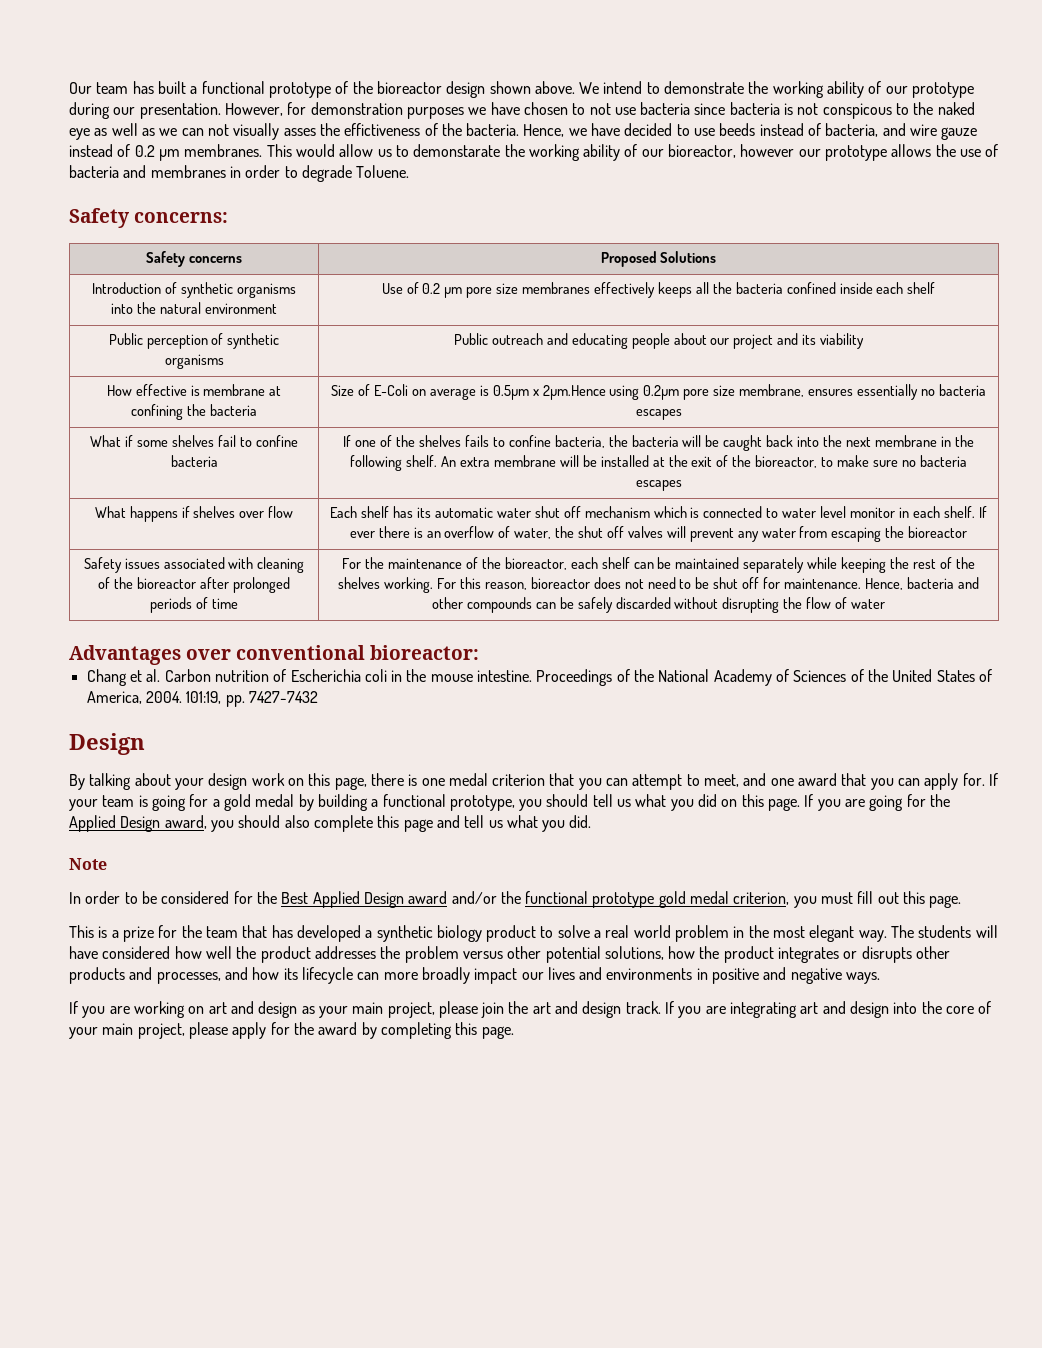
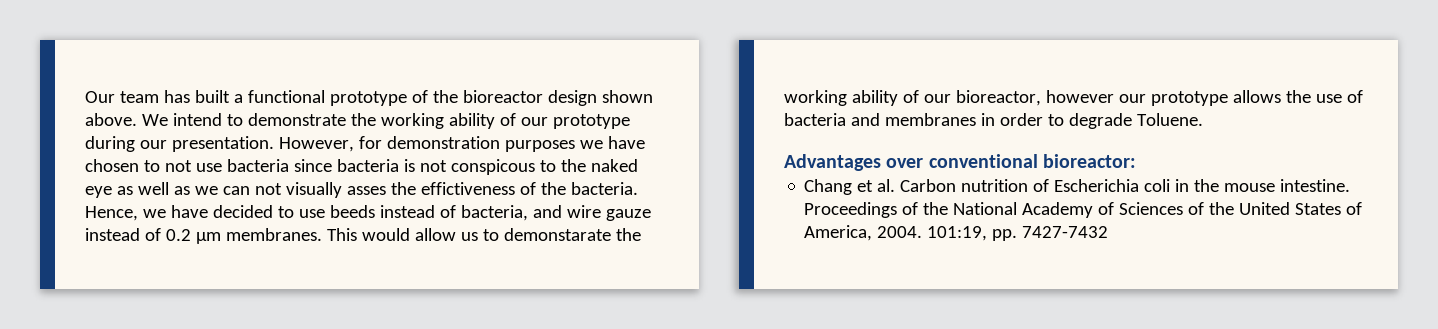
- Safety concerns:
- Safety concerns | Proposed Solutions
- Introduction of synthetic organisms into the natural environment | Use of 0.2 µm pore size membranes effectively keeps all the bacteria confined inside each shelf
- Public perception of synthetic organisms | Public outreach and educating people about our project and its viability
- How effective is membrane at confining the bacteria | Size of E-Coli on average is 0.5µm x 2µm.Hence using 0.2µm pore size membrane, ensures essentially no bacteria escapes
- What if some shelves fail to confine bacteria | If one of the shelves fails to confine bacteria, the bacteria will be caught back into the next membrane in the following shelf. An extra membrane will be installed at the exit of the bioreactor, to make sure no bacteria escapes
- What happens if shelves over flow | Each shelf has its automatic water shut off mechanism which is connected to water level monitor in each shelf. If ever there is an overflow of water, the shut off valves will prevent any water from escaping the bioreactor
- Safety issues associated with cleaning of the bioreactor after prolonged periods of time | For the maintenance of the bioreactor, each shelf can be maintained separately while keeping the rest of the shelves working. For this reason, bioreactor does not need to be shut off for maintenance. Hence, bacteria and other compounds can be safely discarded without disrupting the flow of water
  101:19, pp. 7427-7432
- Design
- By talking about your design work on this page, there is one medal criterion that you can attempt to meet, and one award that you can apply for. If your team is going for a gold medal by building a functional prototype, you should tell us what you did on this page. If you are going for the Applied Design award, you should also complete this page and tell us what you did.
- Note
- In order to be considered for the Best Applied Design award and/or the functional prototype gold medal criterion, you must fill out this page.
- This is a prize for the team that has developed a synthetic biology product to solve a real world problem in the most elegant way. The students will have considered how well the product addresses the problem versus other potential solutions, how the product integrates or disrupts other products and processes, and how its lifecycle can more broadly impact our lives and environments in positive and negative ways.
- If you are working on art and design as your main project, please join the art and design track. If you are integrating art and design into the core of your main project, please apply for the award by completing this page.

